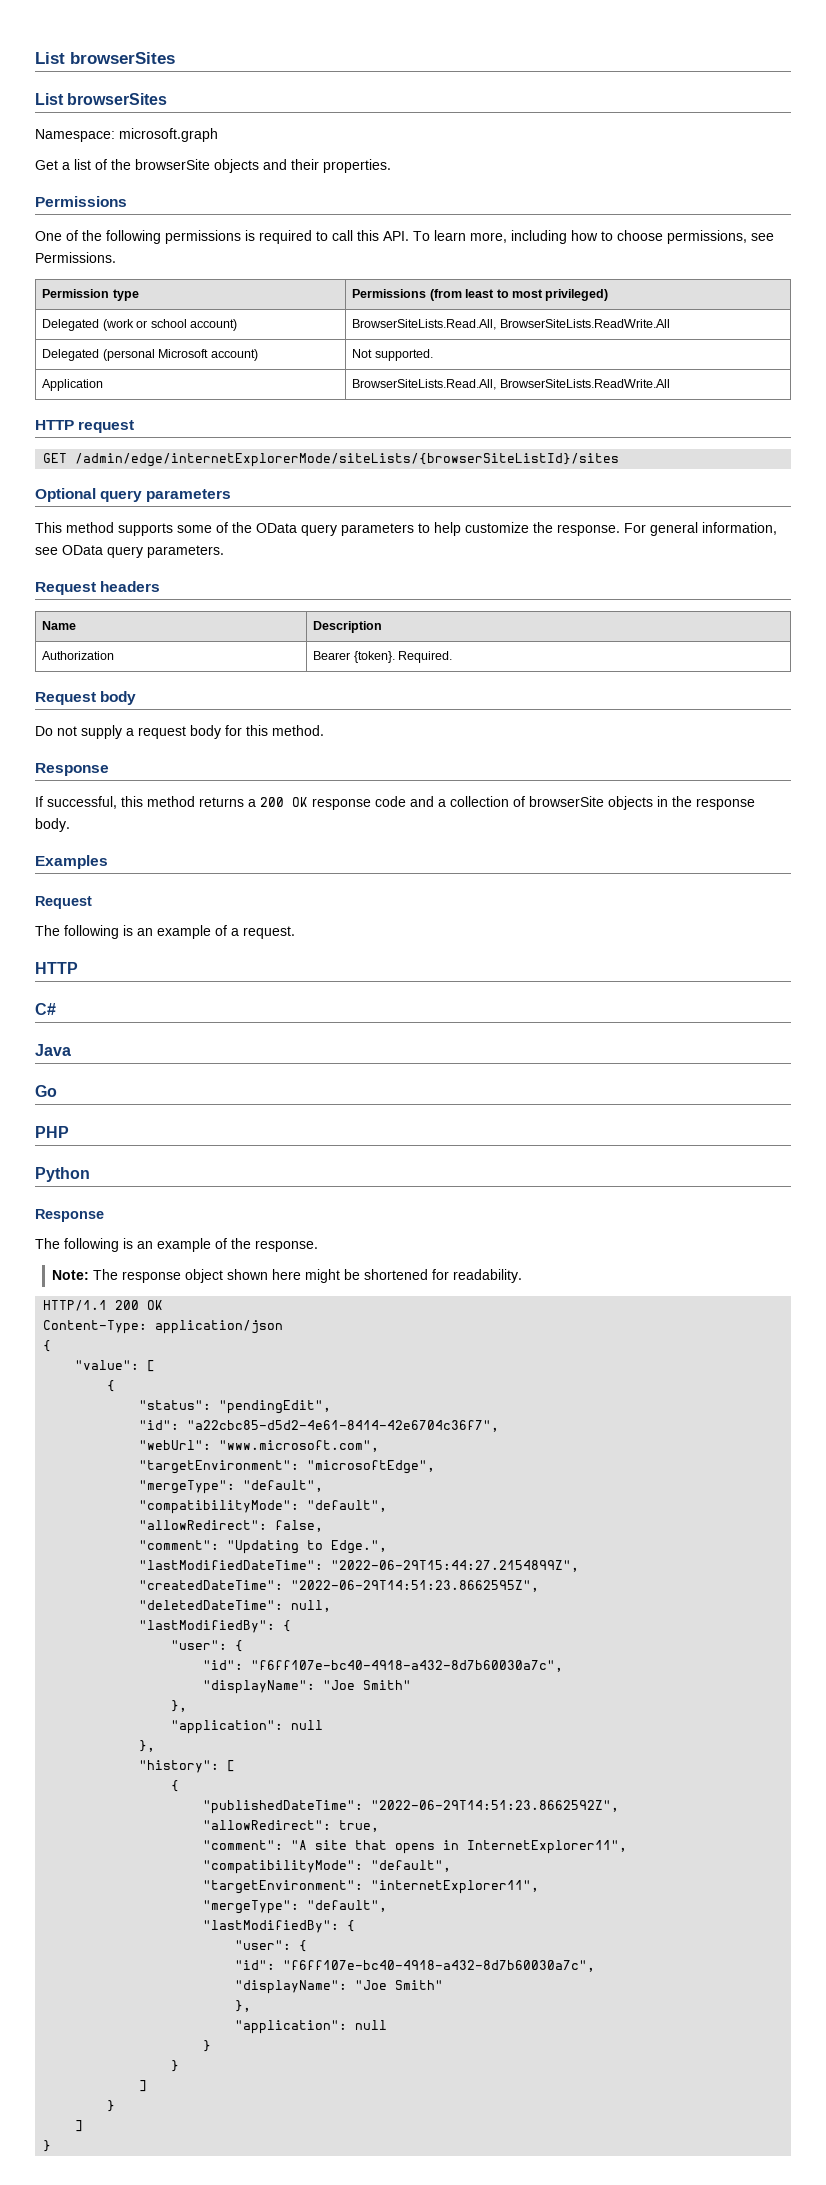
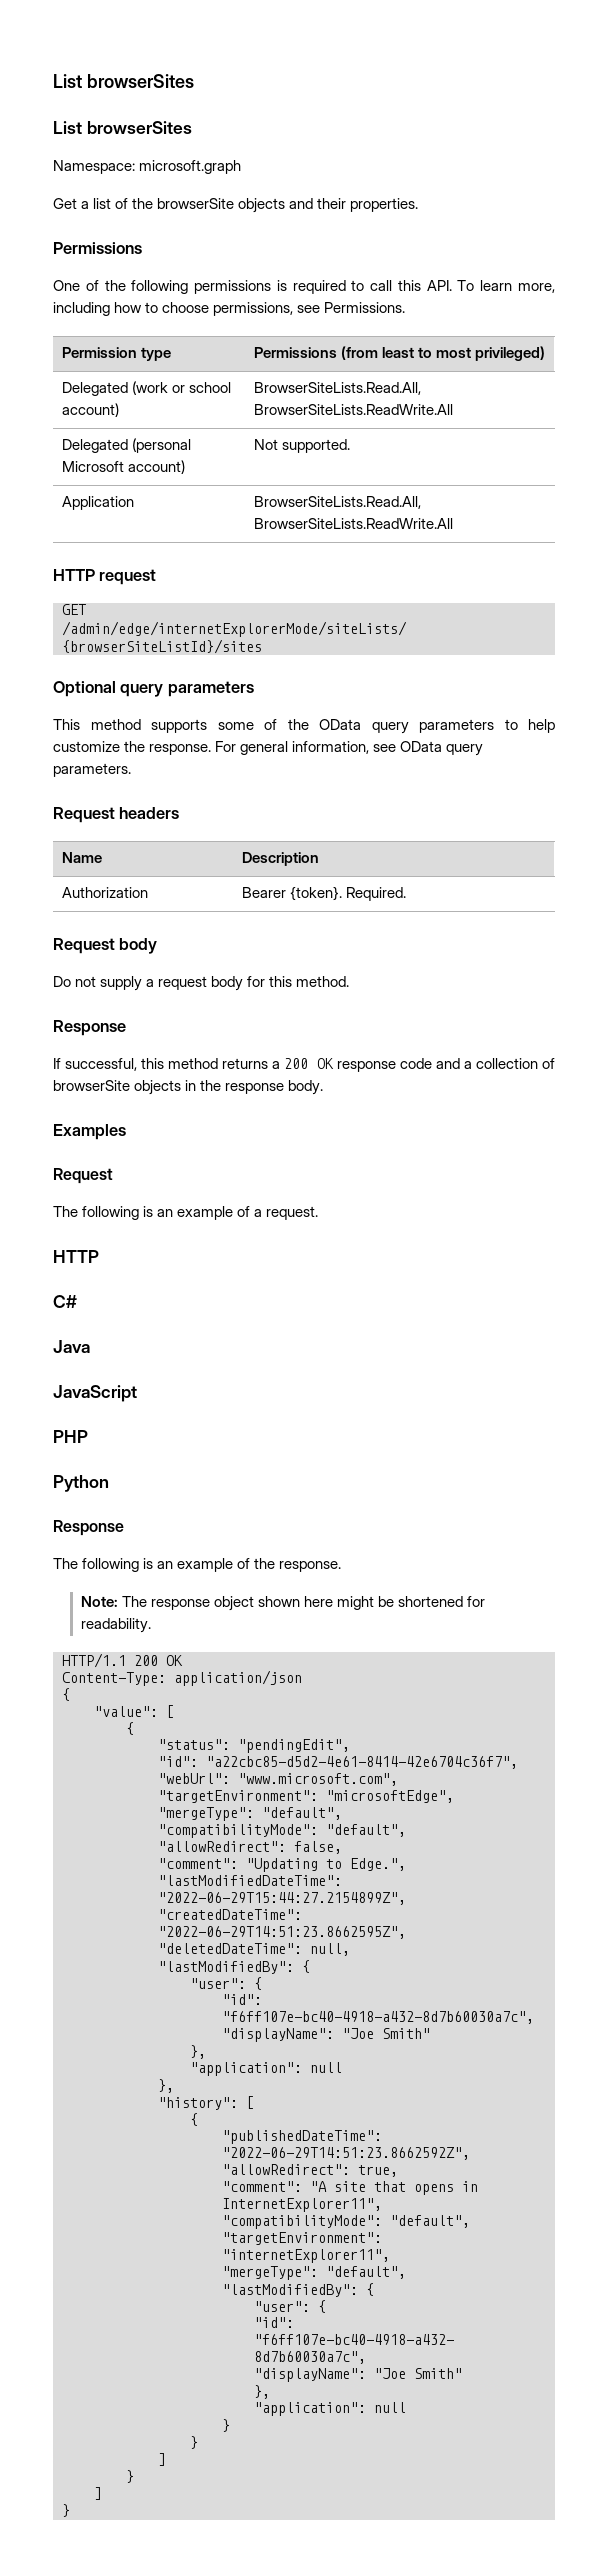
- Go
+ JavaScript

